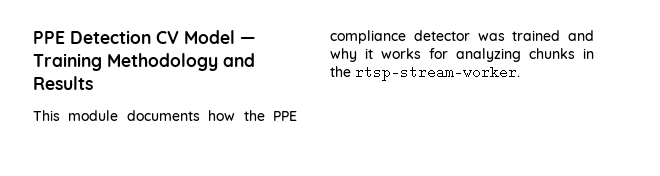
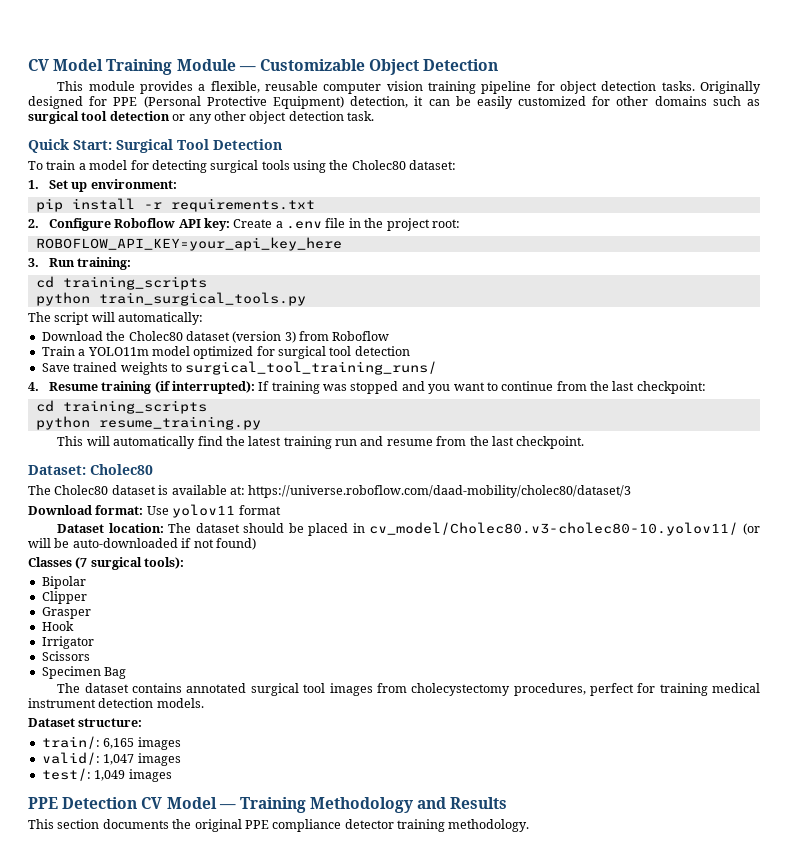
+ CV Model Training Module — Customizable Object Detection
+ This module provides a flexible, reusable computer vision training pipeline for object detection tasks. Originally designed for PPE (Personal Protective Equipment) detection, it can be easily customized for other domains such as surgical tool detection or any other object detection task.
+ Quick Start: Surgical Tool Detection
+ To train a model for detecting surgical tools using the Cholec80 dataset:
+ 1. Set up environment:
+ pip install -r requirements.txt
+ 2. Configure Roboflow API key: Create a .env file in the project root:
+ ROBOFLOW_API_KEY=your_api_key_here
+ 3. Run training:
+ cd training_scripts
+ python train_surgical_tools.py
+ The script will automatically:
+ Download the Cholec80 dataset (version 3) from Roboflow
+ Train a YOLO11m model optimized for surgical tool detection
+ Save trained weights to surgical_tool_training_runs/
+ 4. Resume training (if interrupted): If training was stopped and you want to continue from the last checkpoint:
+ cd training_scripts
+ python resume_training.py
+ This will automatically find the latest training run and resume from the last checkpoint.
+ Dataset: Cholec80
+ The Cholec80 dataset is available at: https://universe.roboflow.com/daad-mobility/cholec80/dataset/3
+ Download format: Use yolov11 format
+ Dataset location: The dataset should be placed in cv_model/Cholec80.v3-cholec80-10.yolov11/ (or will be auto-downloaded if not found)
+ Classes (7 surgical tools):
+ Bipolar
+ Clipper
+ Grasper
+ Hook
+ Irrigator
+ Scissors
+ Specimen Bag
+ The dataset contains annotated surgical tool images from cholecystectomy procedures, perfect for training medical instrument detection models.
+ Dataset structure:
+ train/: 6,165 images
+ valid/: 1,047 images
+ test/: 1,049 images
- This module documents how the PPE compliance detector was trained and why it works for analyzing chunks in the rtsp-stream-worker.
+ This section documents the original PPE compliance detector training methodology.

